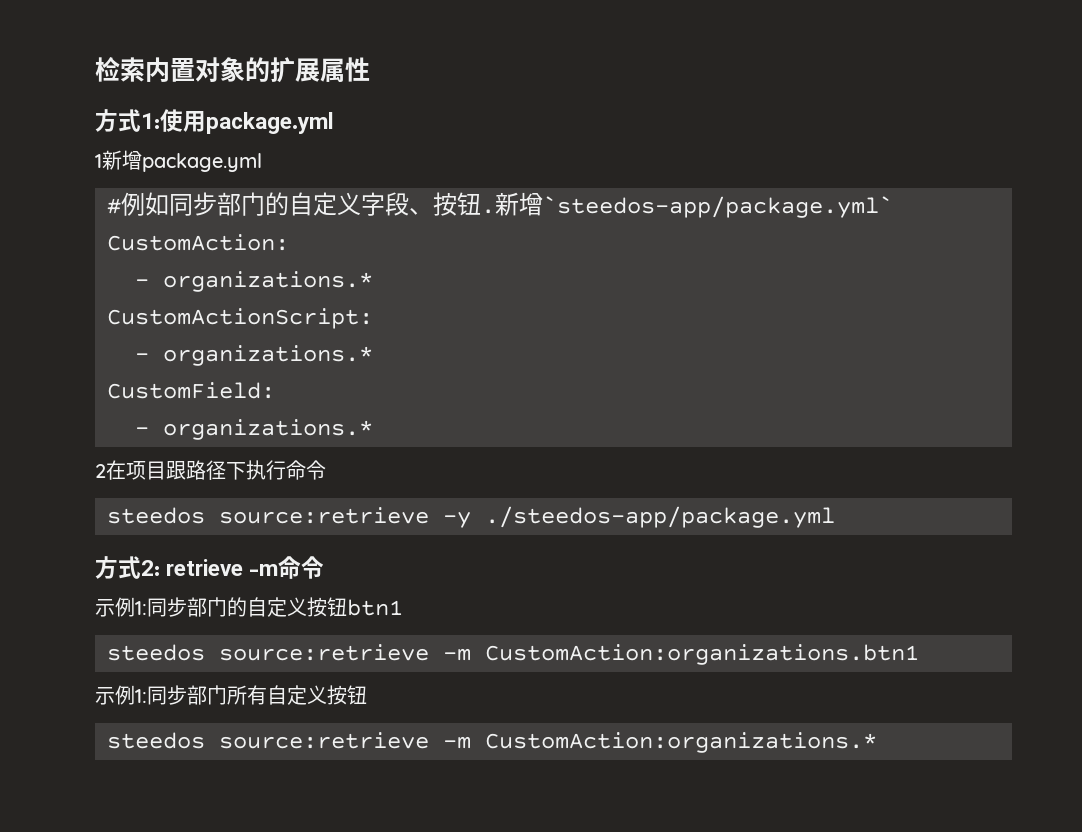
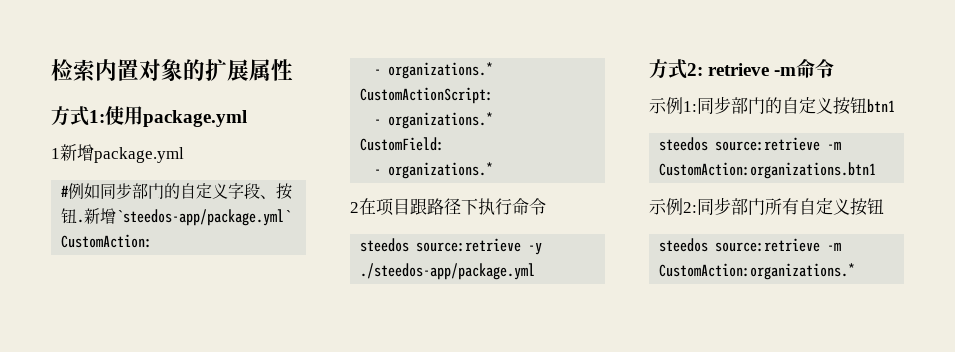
- 示例1:同步部门所有自定义按钮
+ 示例2:同步部门所有自定义按钮

